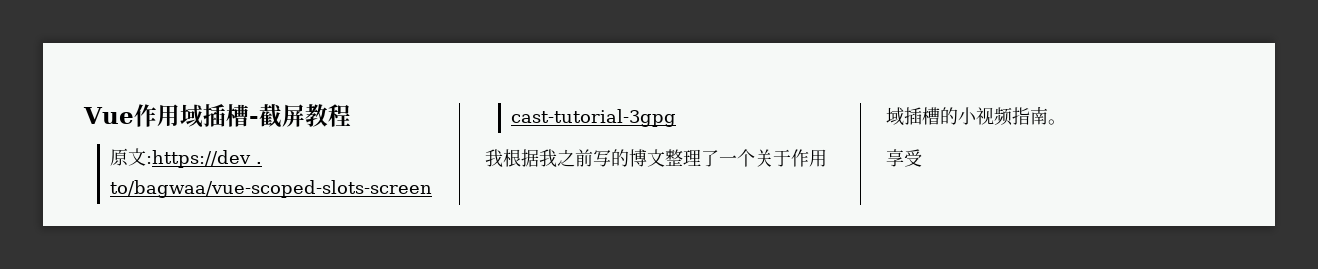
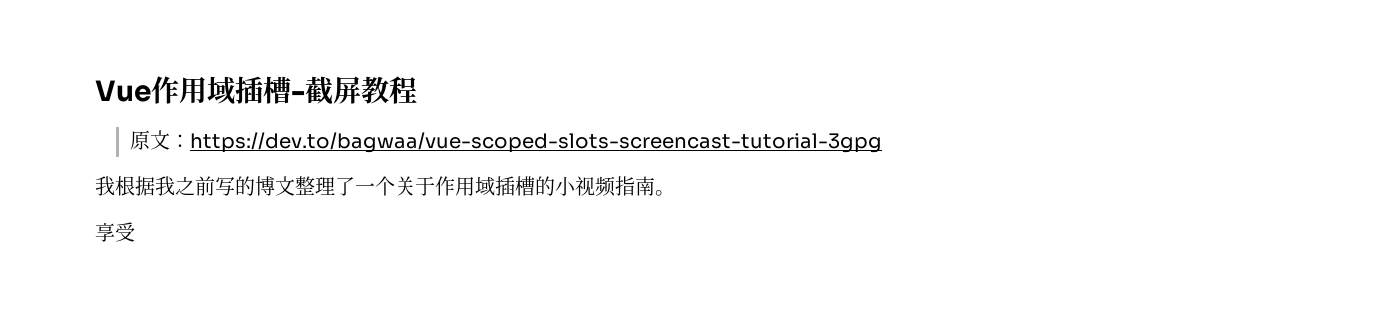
- 原文:https://dev . to/bagwaa/vue-scoped-slots-screen cast-tutorial-3gpg
+ 原文：https://dev.to/bagwaa/vue-scoped-slots-screencast-tutorial-3gpg

